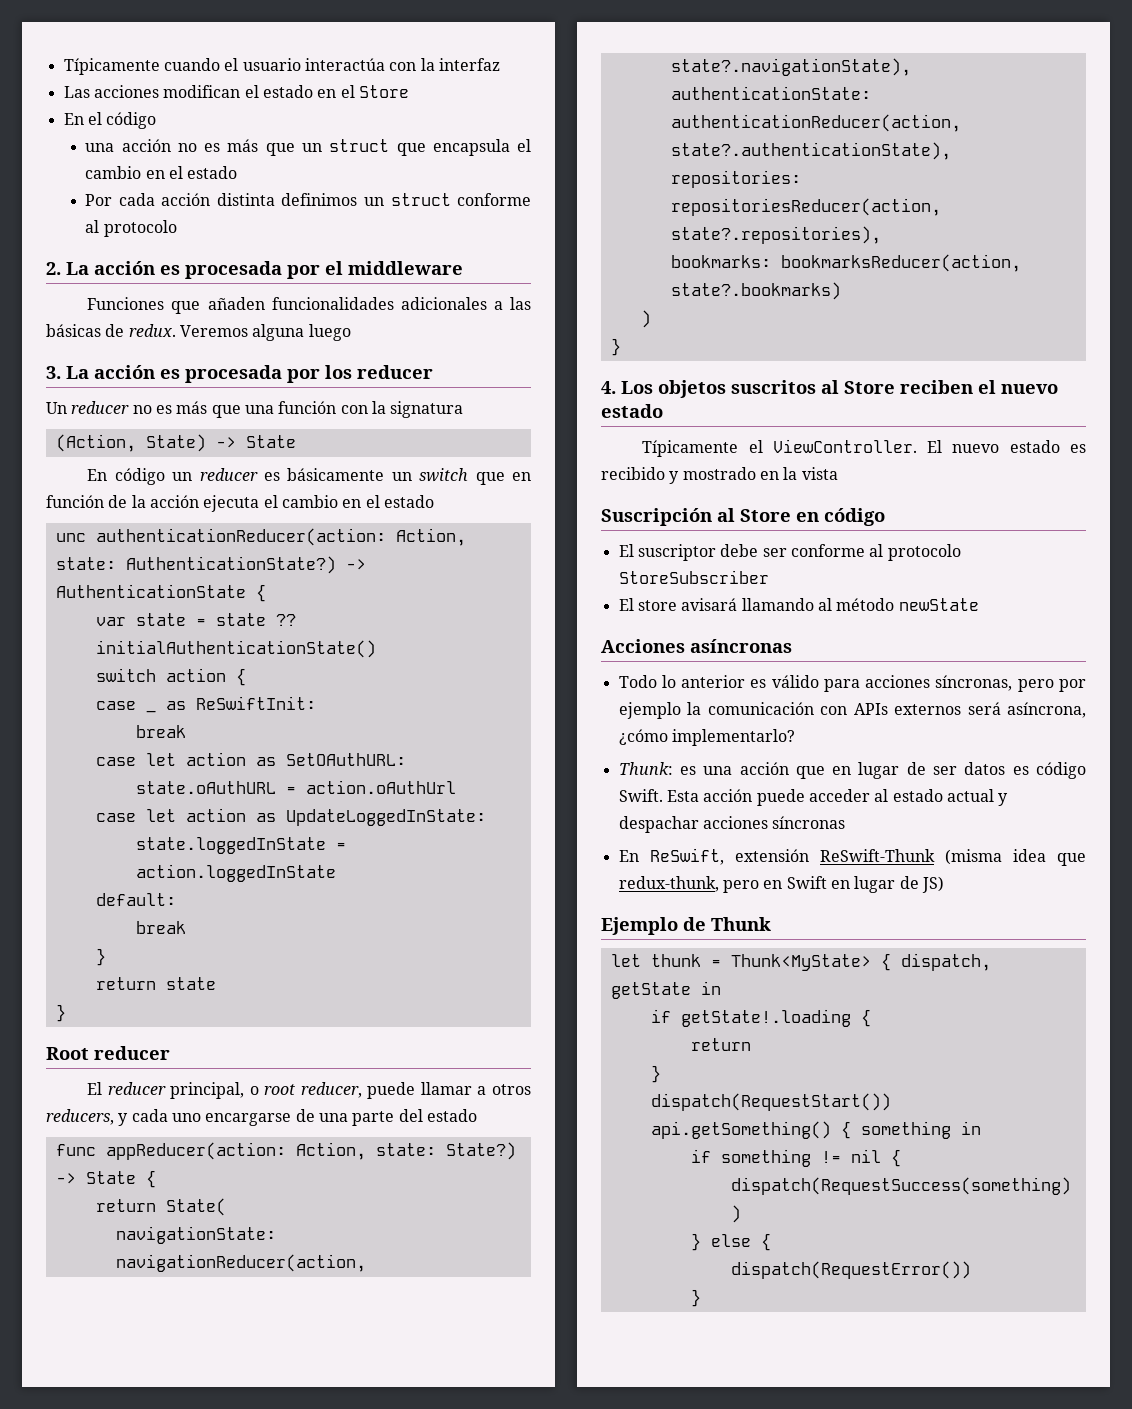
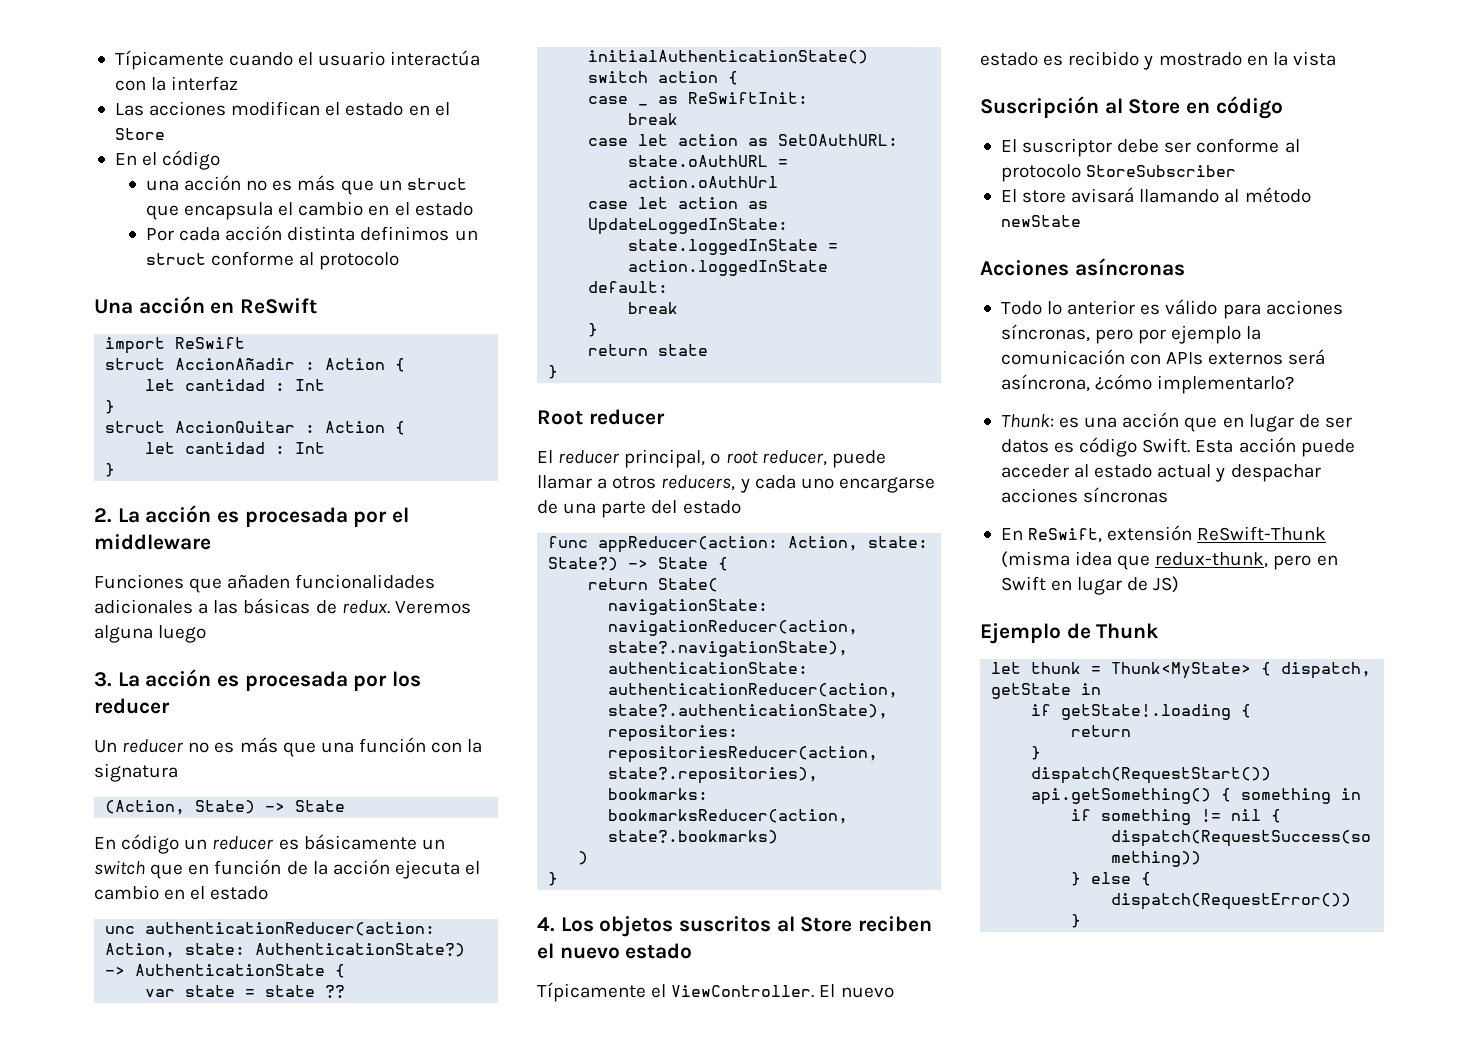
+ Una acción en ReSwift
+ import ReSwift
+ struct AccionAñadir : Action {
+ let cantidad : Int
+ }
+ struct AccionQuitar : Action {
+ let cantidad : Int
+ }

